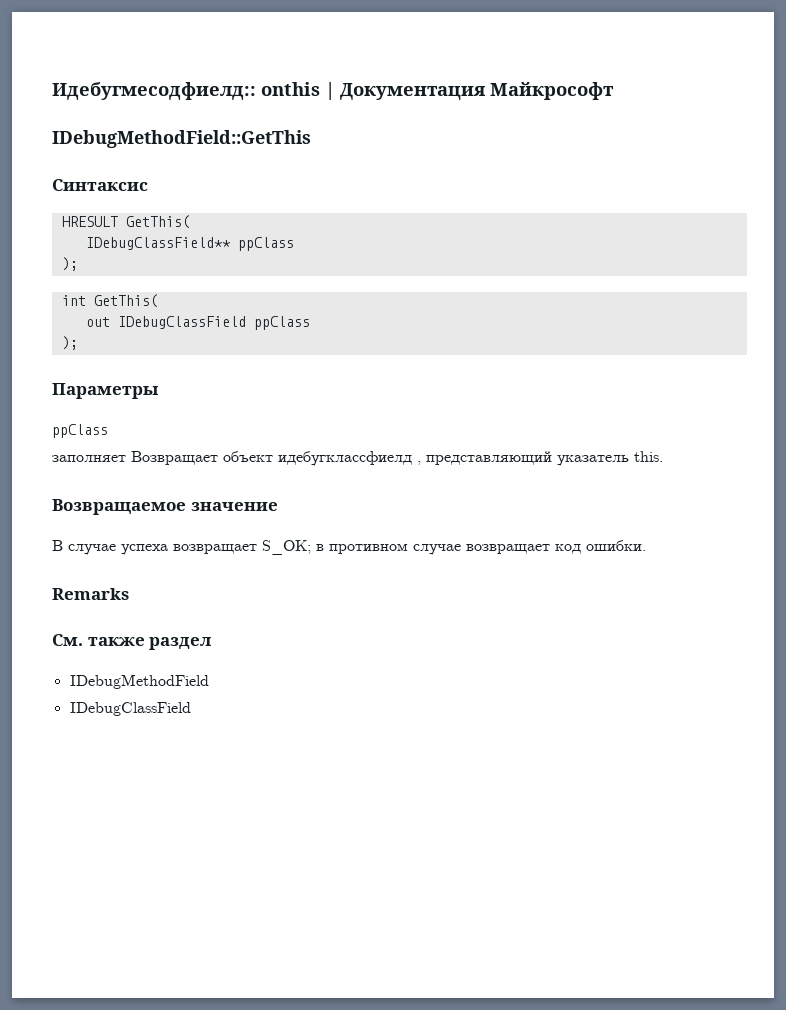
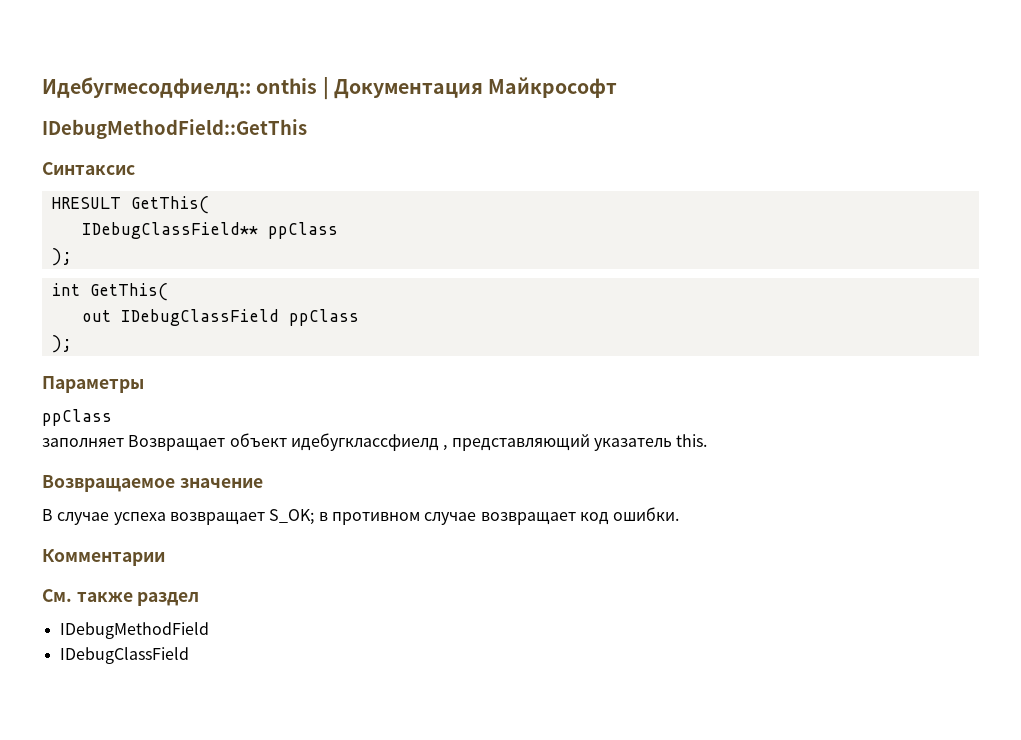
- Remarks
+ Комментарии

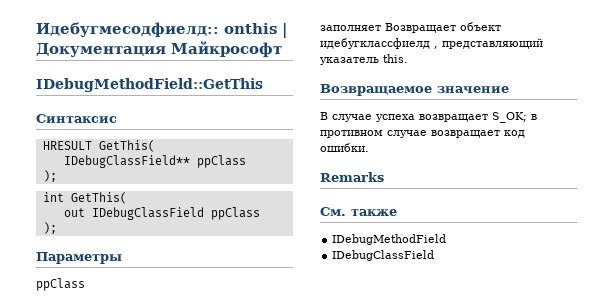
- Комментарии
+ Remarks
- См. также раздел
+ См. также

